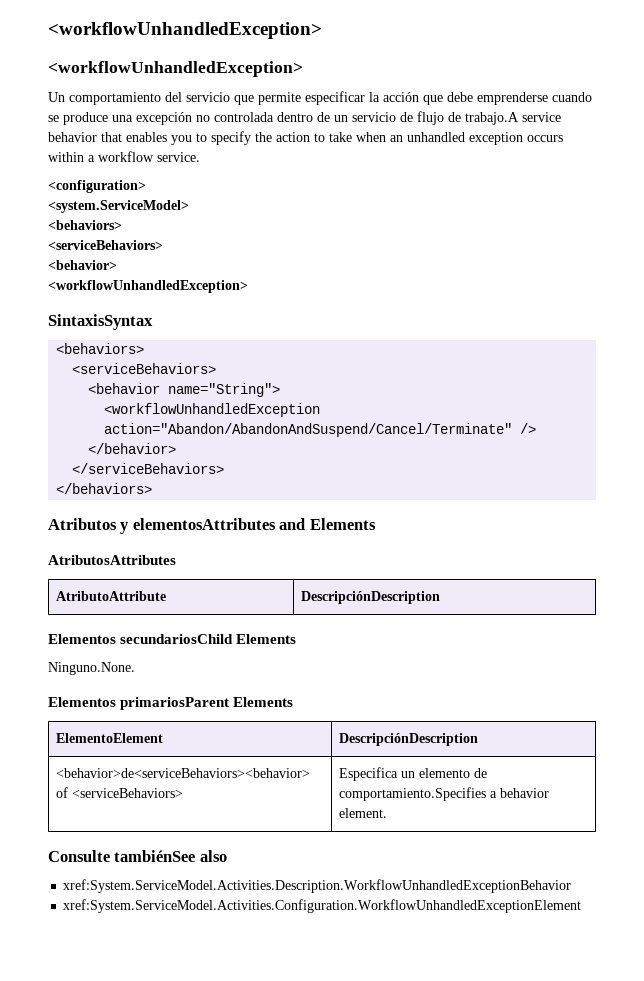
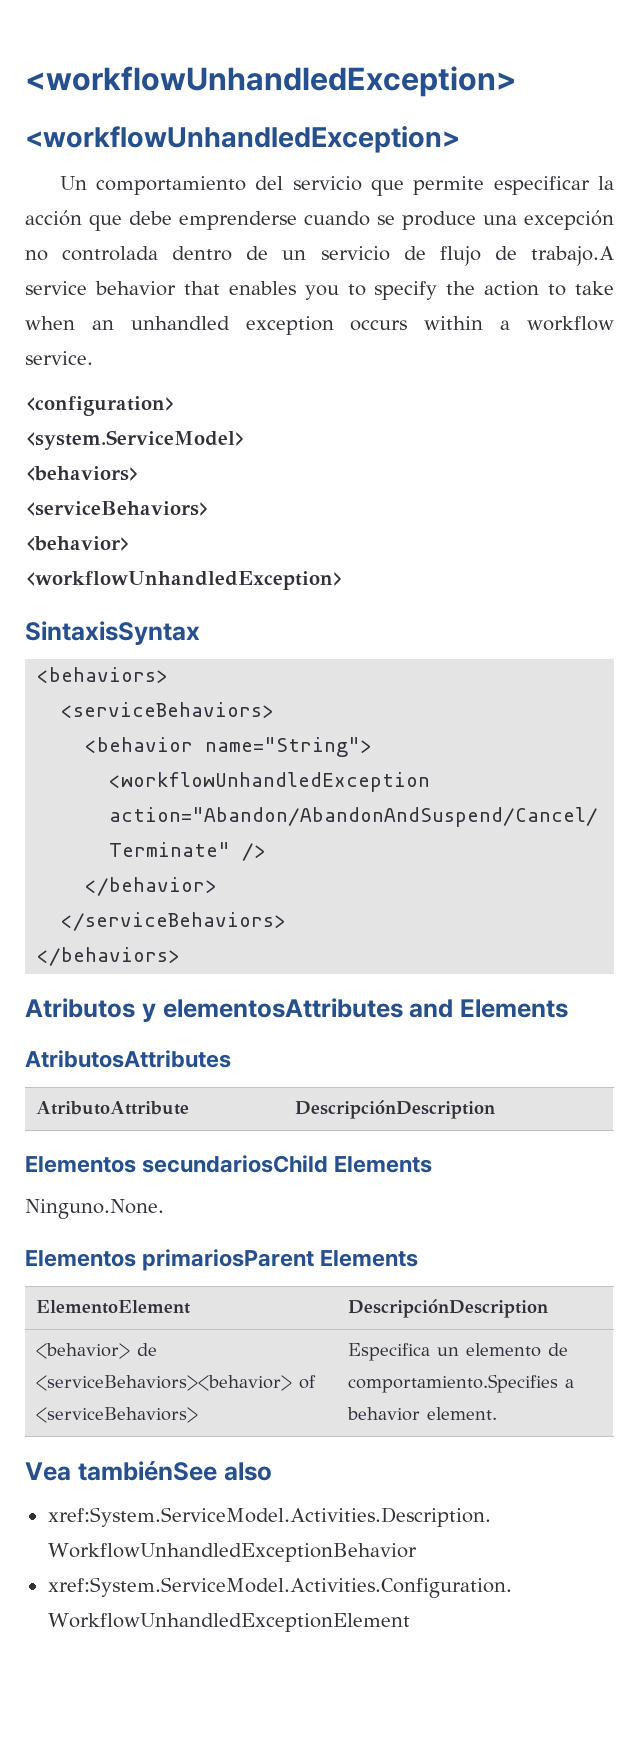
- <behavior>de<serviceBehaviors><behavior> of <serviceBehaviors> | Especifica un elemento de comportamiento.Specifies a behavior element.
+ <behavior> de <serviceBehaviors><behavior> of <serviceBehaviors> | Especifica un elemento de comportamiento.Specifies a behavior element.
- Consulte tambiénSee also
+ Vea tambiénSee also

